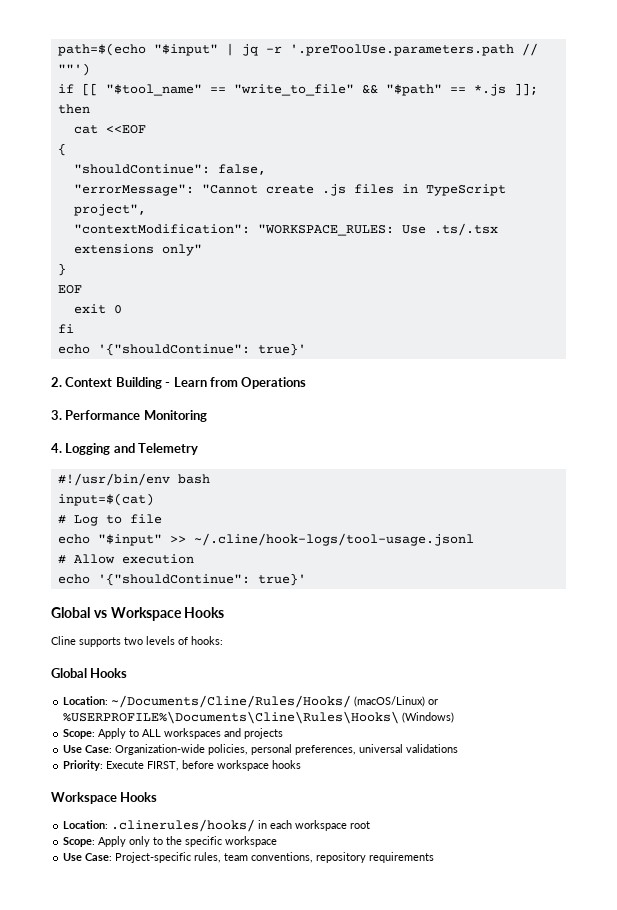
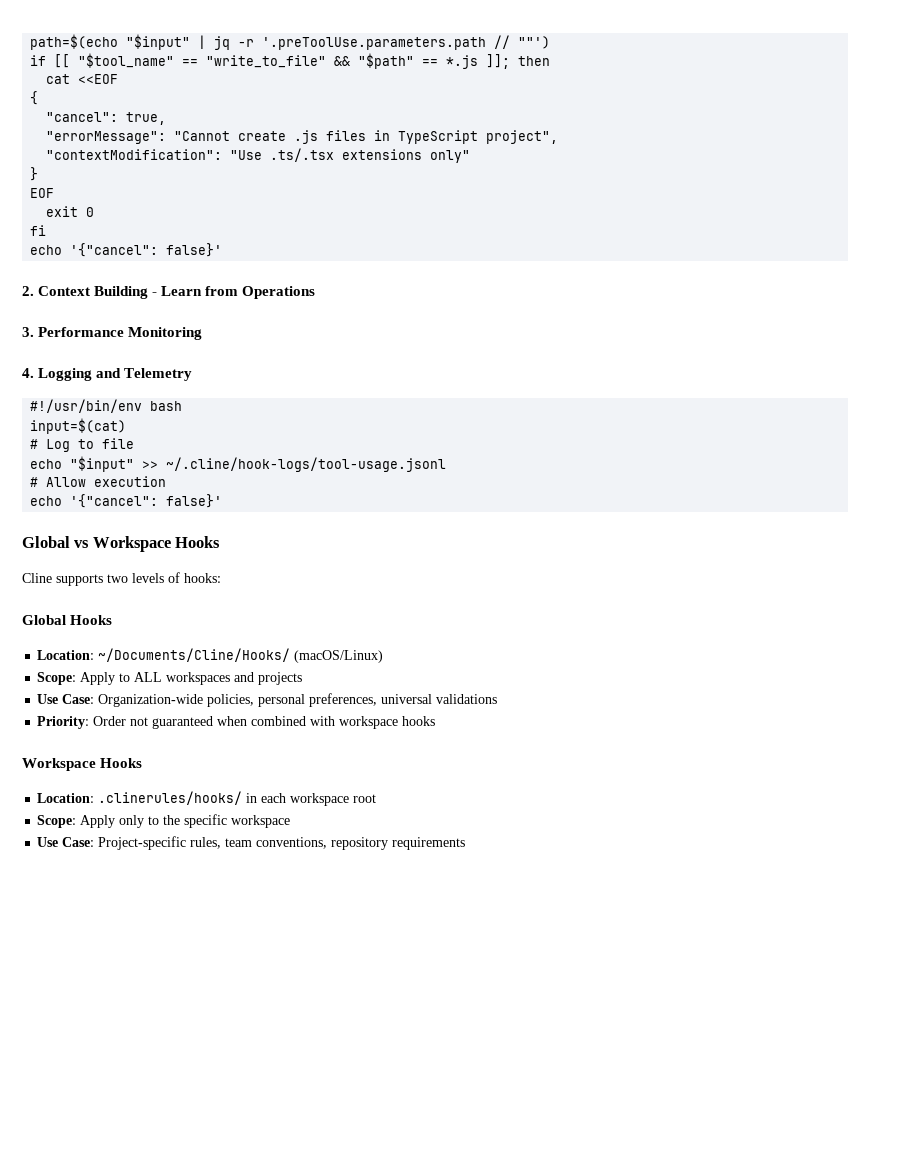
- "shouldContinue": false,
+ "cancel": true,
- "contextModification": "WORKSPACE_RULES: Use .ts/.tsx extensions only"
+ "contextModification": "Use .ts/.tsx extensions only"
  fi
- echo '{"shouldContinue": true}'
+ echo '{"cancel": false}'
  # Allow execution
- echo '{"shouldContinue": true}'
+ echo '{"cancel": false}'
- Location: ~/Documents/Cline/Rules/Hooks/ (macOS/Linux) or %USERPROFILE%\Documents\Cline\Rules\Hooks\ (Windows)
+ Location: ~/Documents/Cline/Hooks/ (macOS/Linux)
- Priority: Execute FIRST, before workspace hooks
+ Priority: Order not guaranteed when combined with workspace hooks

